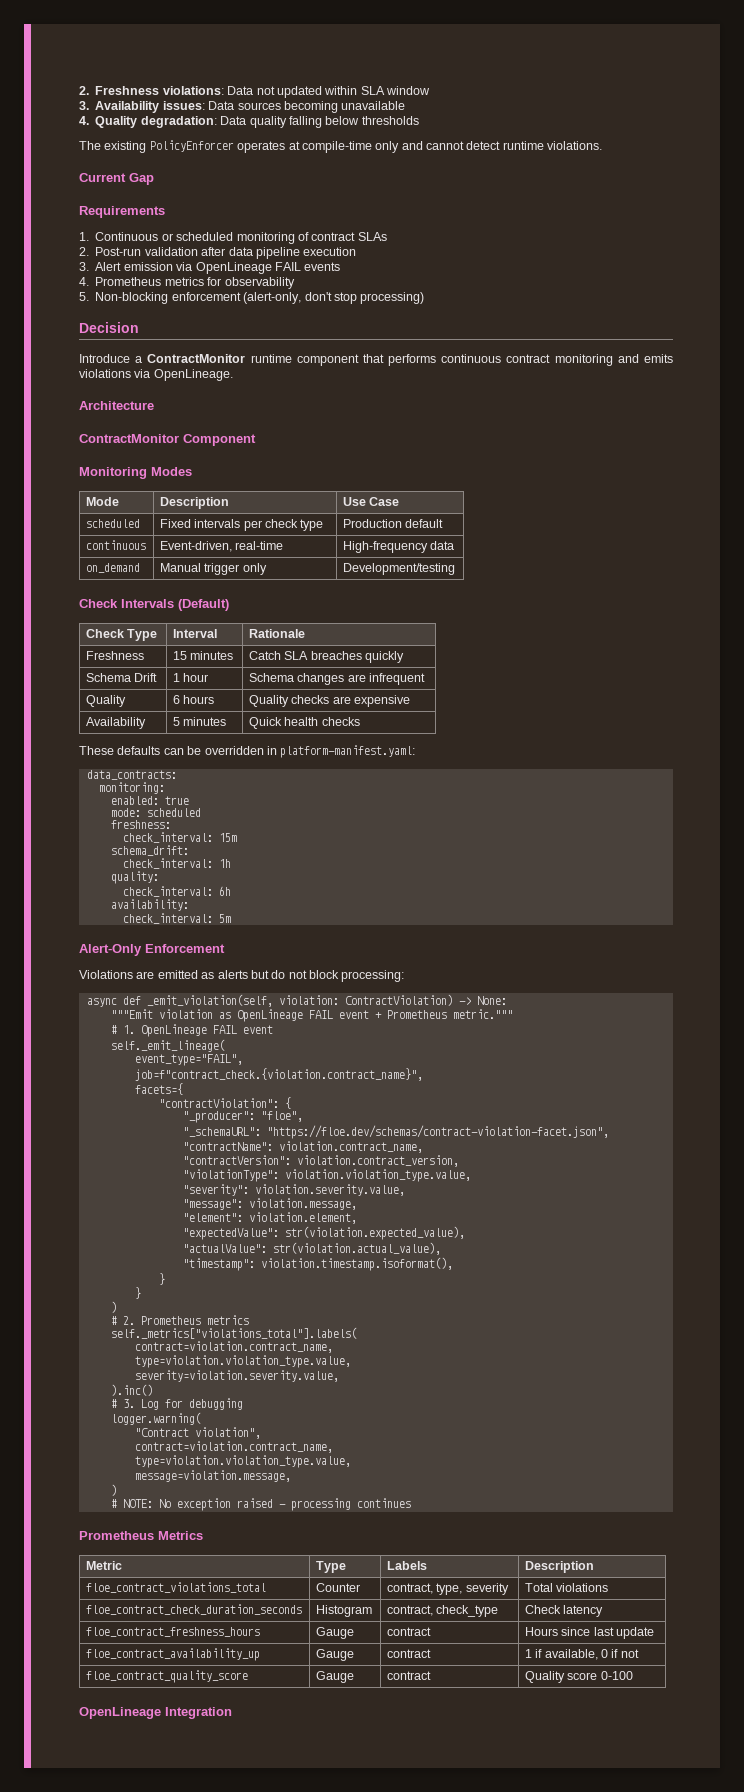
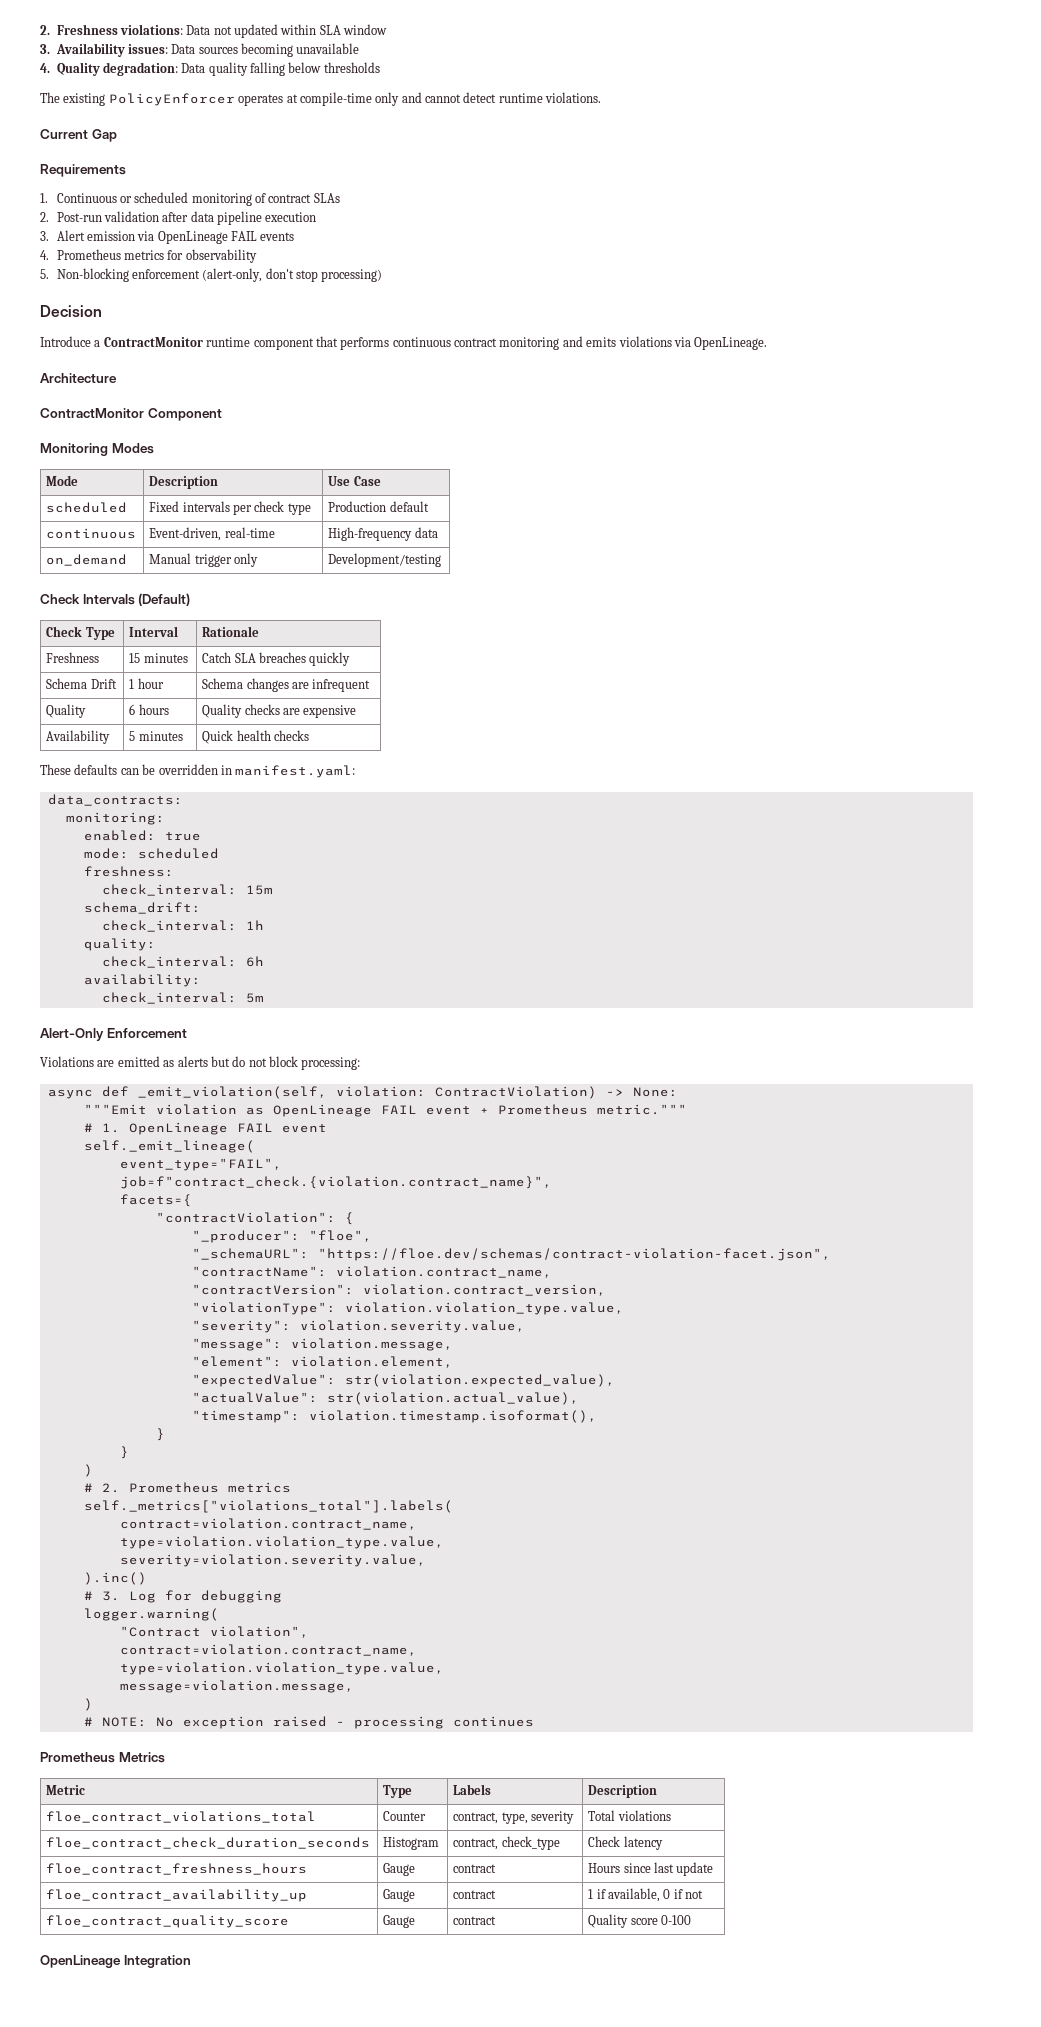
- These defaults can be overridden in platform-manifest.yaml:
+ These defaults can be overridden in manifest.yaml:

